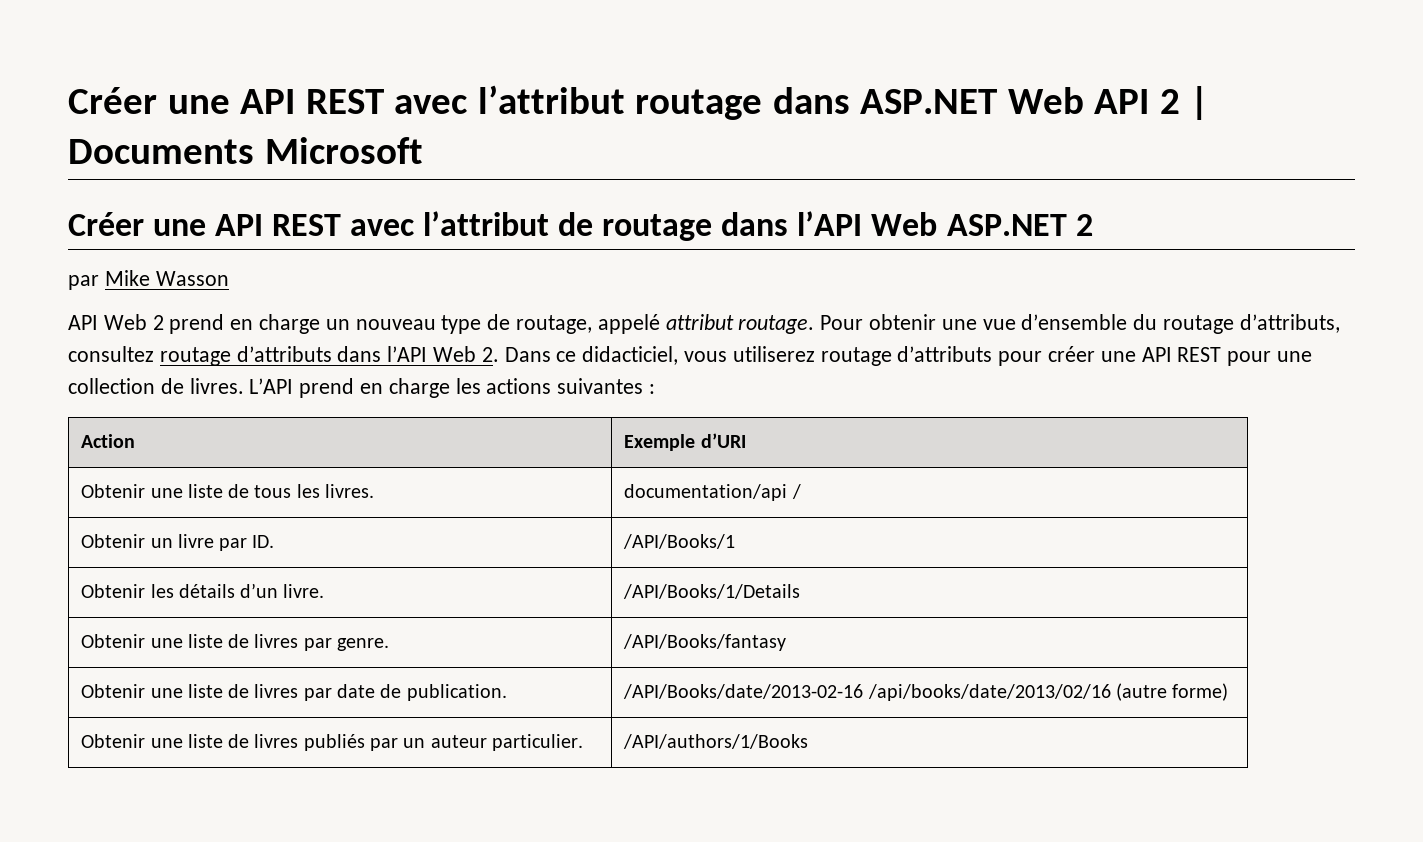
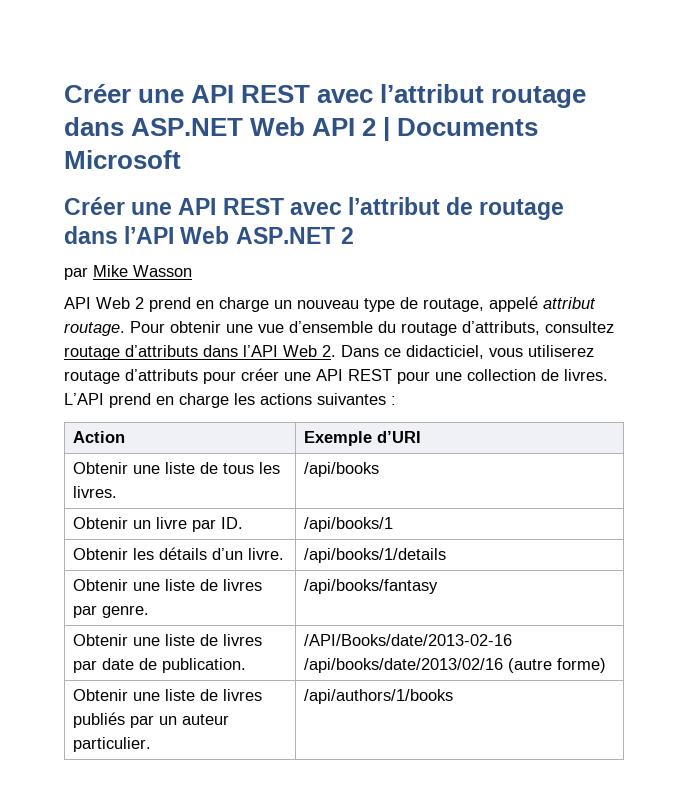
- Obtenir une liste de tous les livres. | documentation/api /
+ Obtenir une liste de tous les livres. | /api/books
- Obtenir un livre par ID. | /API/Books/1
+ Obtenir un livre par ID. | /api/books/1
- Obtenir les détails d’un livre. | /API/Books/1/Details
+ Obtenir les détails d’un livre. | /api/books/1/details
- Obtenir une liste de livres par genre. | /API/Books/fantasy
+ Obtenir une liste de livres par genre. | /api/books/fantasy
- Obtenir une liste de livres publiés par un auteur particulier. | /API/authors/1/Books
+ Obtenir une liste de livres publiés par un auteur particulier. | /api/authors/1/books

